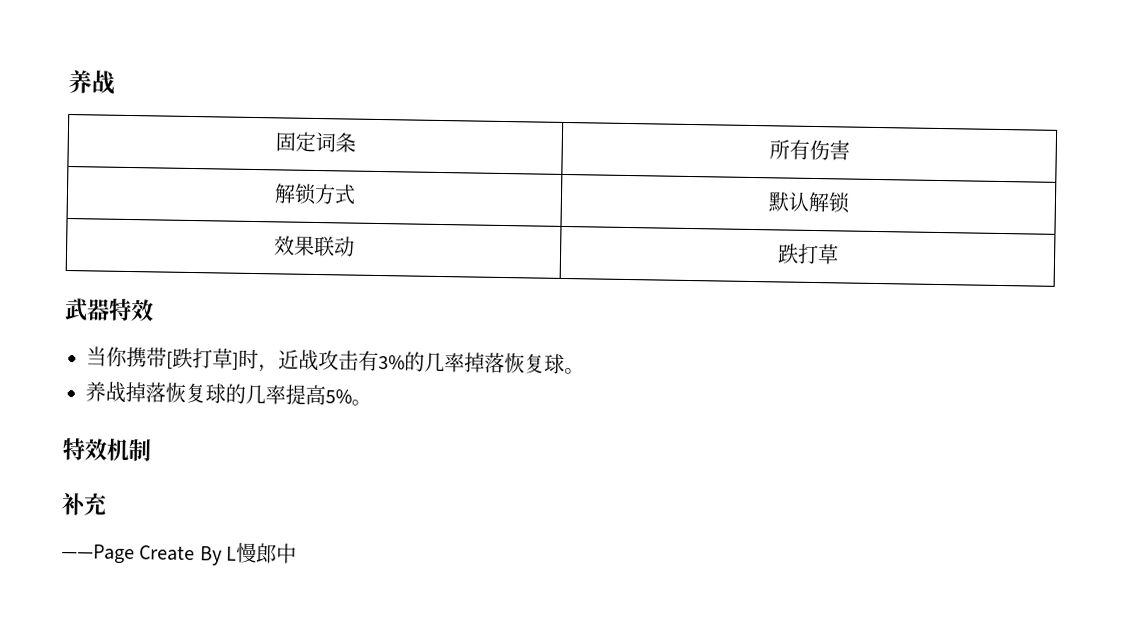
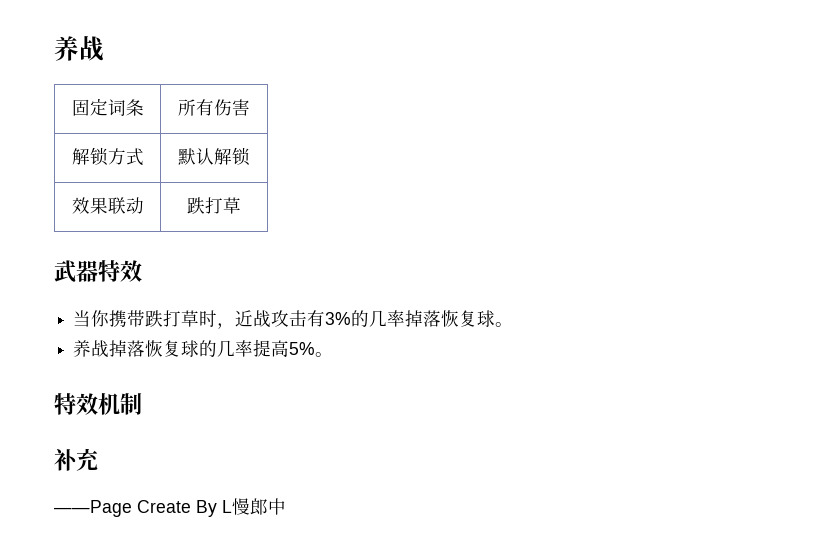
- 当你携带[跌打草]时，近战攻击有3%的几率掉落恢复球。
+ 当你携带跌打草时，近战攻击有3%的几率掉落恢复球。

